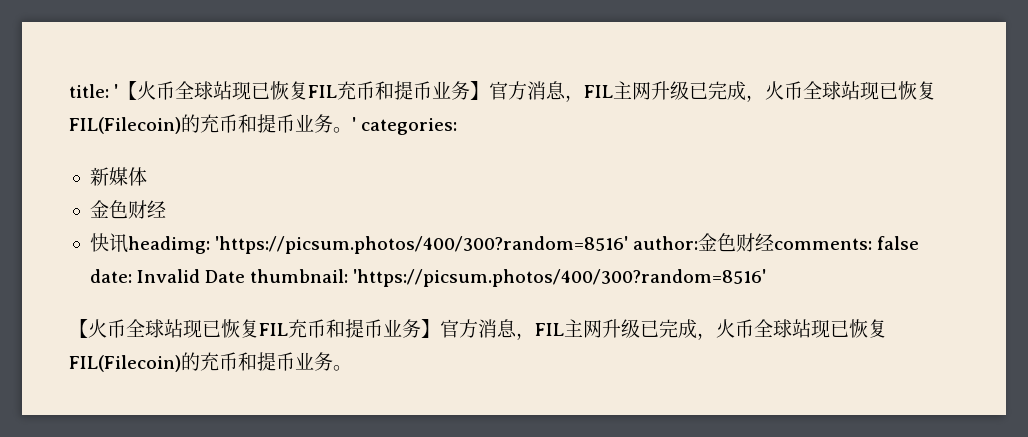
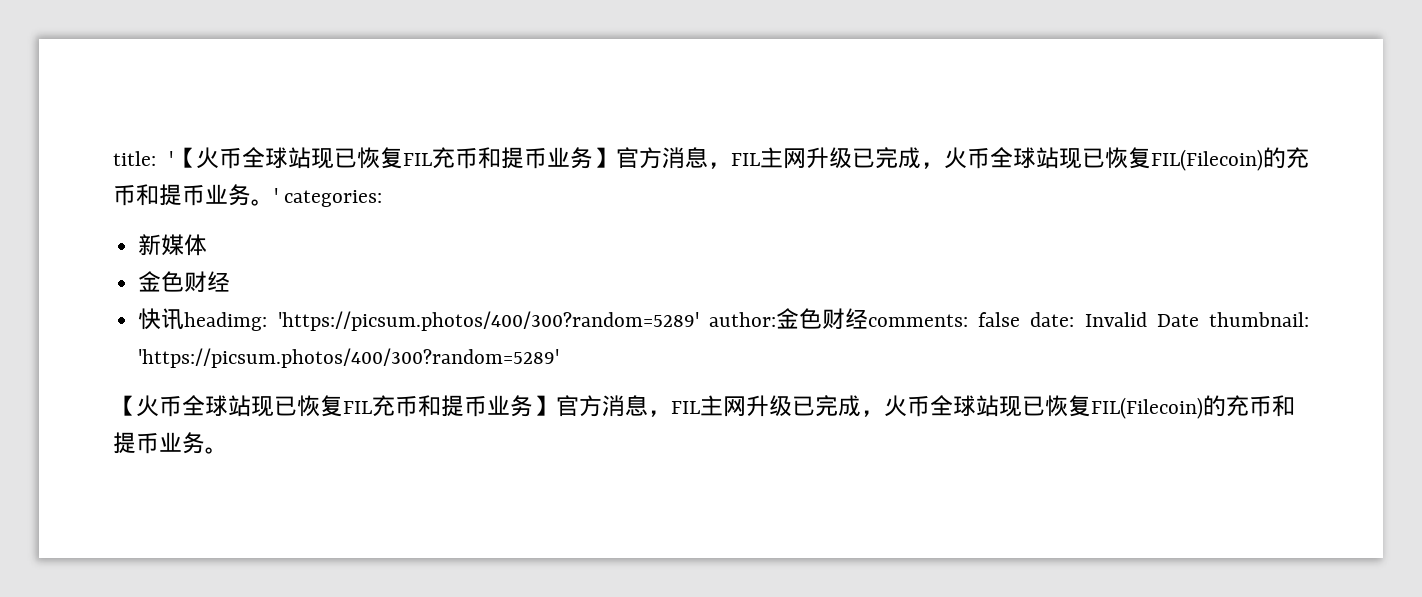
- 快讯headimg: 'https://picsum.photos/400/300?random=8516' author:金色财经comments: false date: Invalid Date thumbnail: 'https://picsum.photos/400/300?random=8516'
+ 快讯headimg: 'https://picsum.photos/400/300?random=5289' author:金色财经comments: false date: Invalid Date thumbnail: 'https://picsum.photos/400/300?random=5289'

